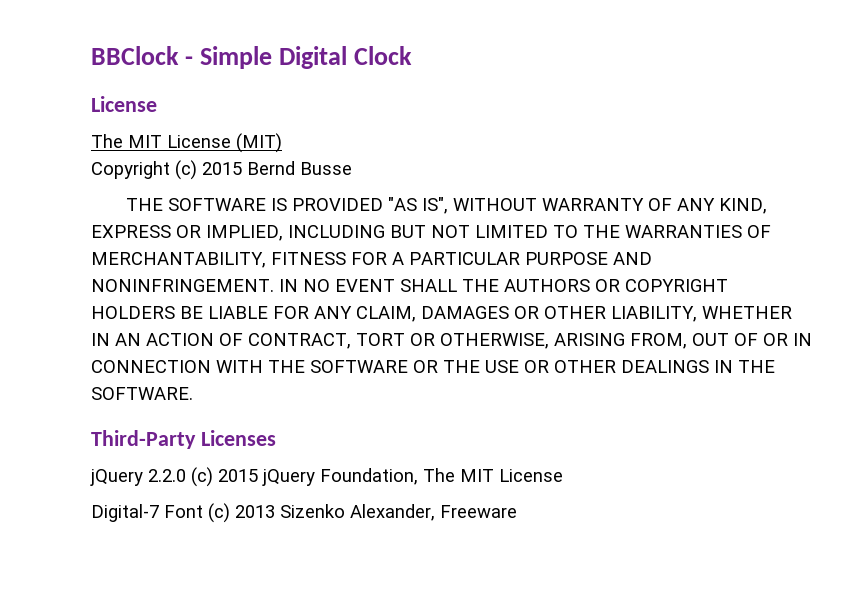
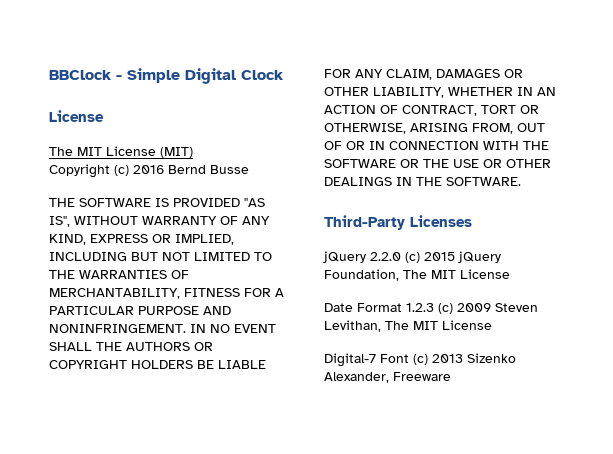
- Copyright (c) 2015 Bernd Busse
+ Copyright (c) 2016 Bernd Busse
+ Date Format 1.2.3 (c) 2009 Steven Levithan, The MIT License

